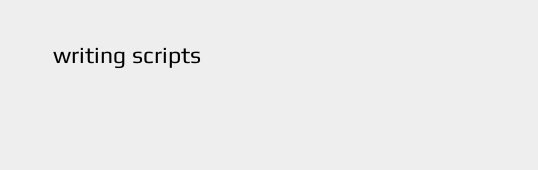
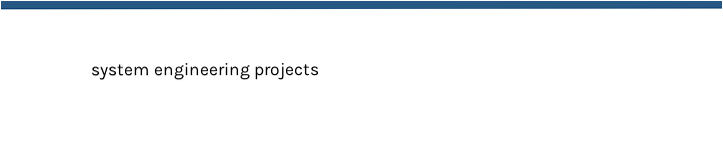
- writing scripts
+ system engineering projects

